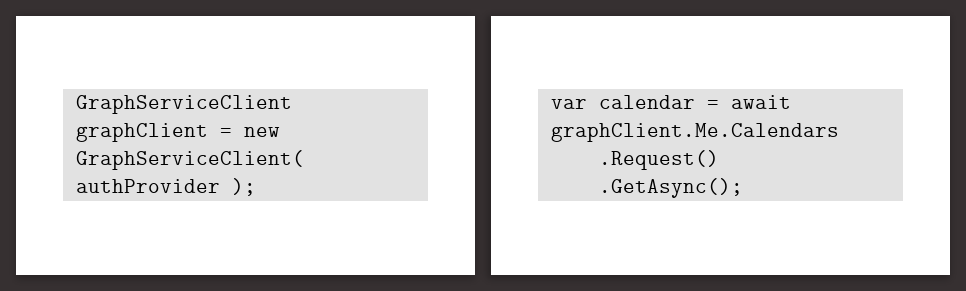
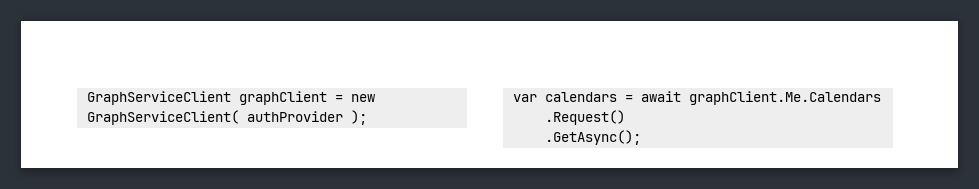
- var calendar = await graphClient.Me.Calendars
+ var calendars = await graphClient.Me.Calendars

